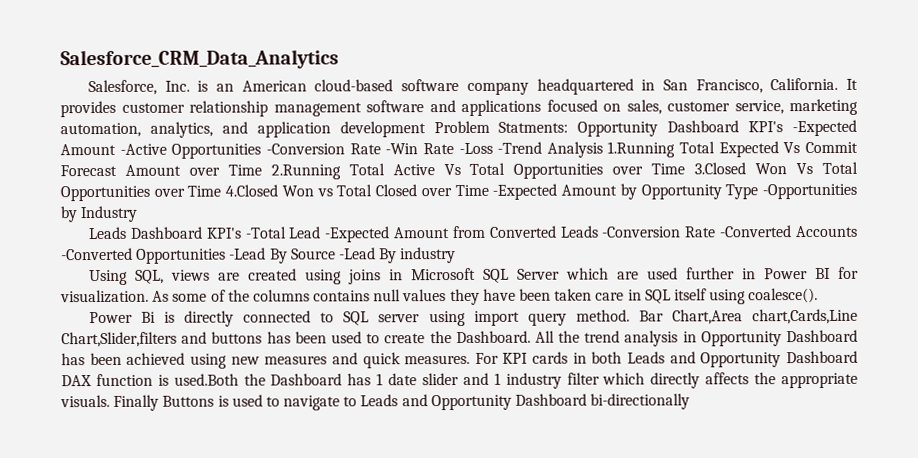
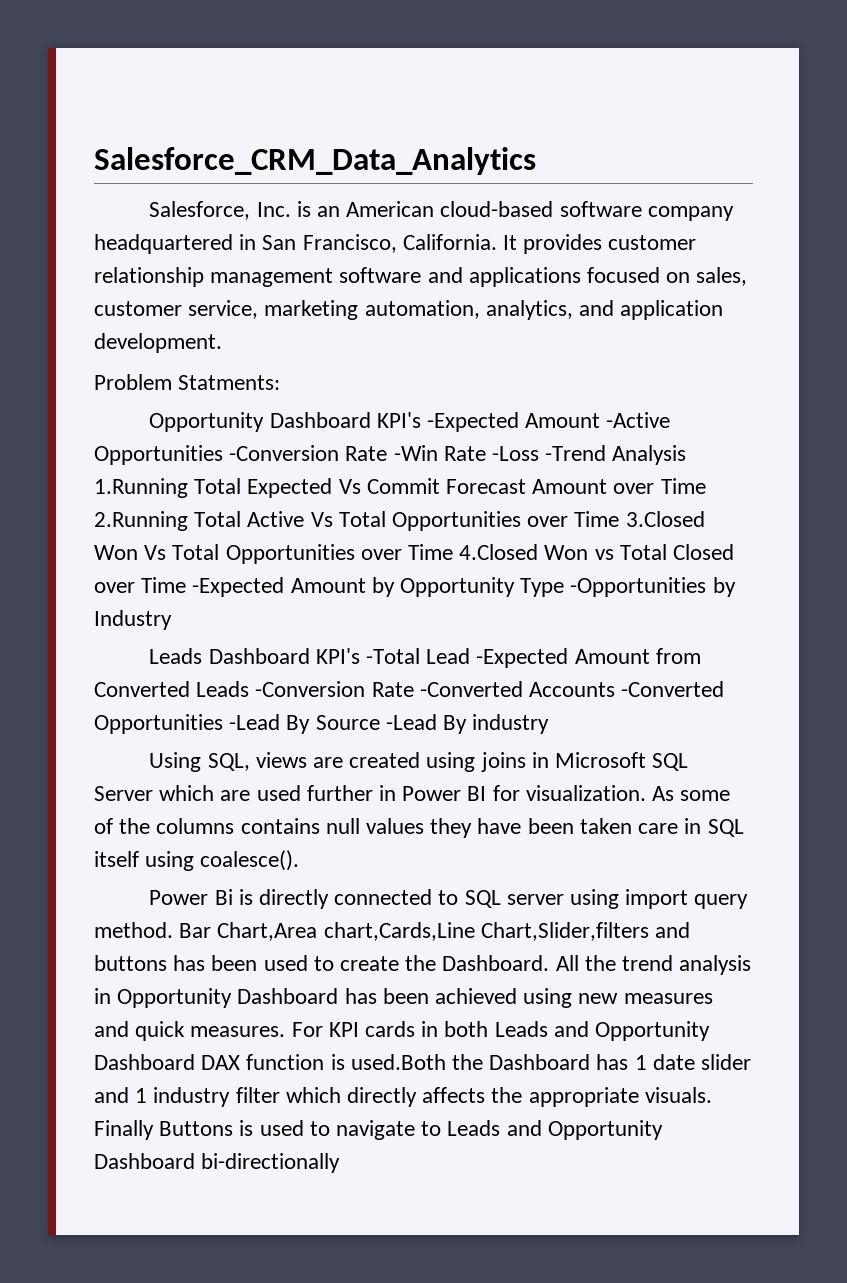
- It provides customer relationship management software and applications focused on sales, customer service, marketing automation, analytics, and application development Problem Statments: Opportunity Dashboard KPI's -Expected Amount -Active Opportunities -Conversion Rate -Win Rate -Loss -Trend Analysis 1.Running Total Expected Vs Commit Forecast Amount over Time 2.Running Total Active Vs Total Opportunities over Time 3.Closed Won Vs Total Opportunities over Time 4.Closed Won vs Total Closed over Time -Expected Amount by Opportunity Type -Opportunities by Industry
+ It provides customer relationship management software and applications focused on sales, customer service, marketing automation, analytics, and application development.
+ Problem Statments:
+ Opportunity Dashboard KPI's -Expected Amount -Active Opportunities -Conversion Rate -Win Rate -Loss -Trend Analysis 1.Running Total Expected Vs Commit Forecast Amount over Time 2.Running Total Active Vs Total Opportunities over Time 3.Closed Won Vs Total Opportunities over Time 4.Closed Won vs Total Closed over Time -Expected Amount by Opportunity Type -Opportunities by Industry

